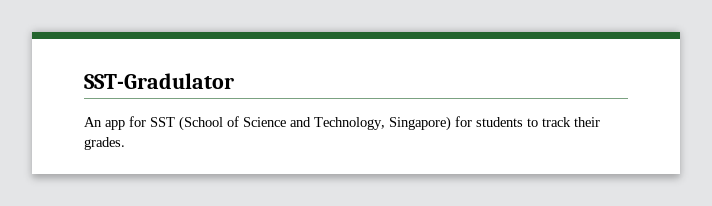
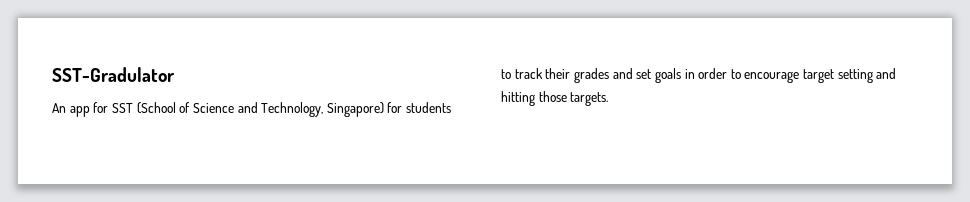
- An app for SST (School of Science and Technology, Singapore) for students to track their grades.
+ An app for SST (School of Science and Technology, Singapore) for students to track their grades and set goals in order to encourage target setting and hitting those targets.

